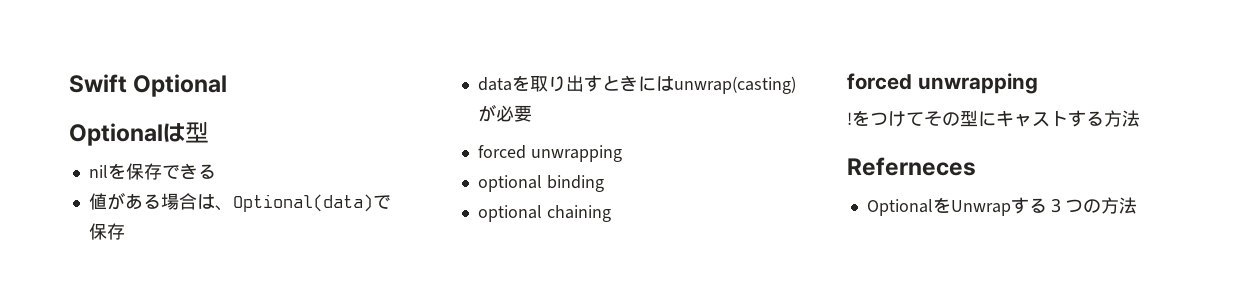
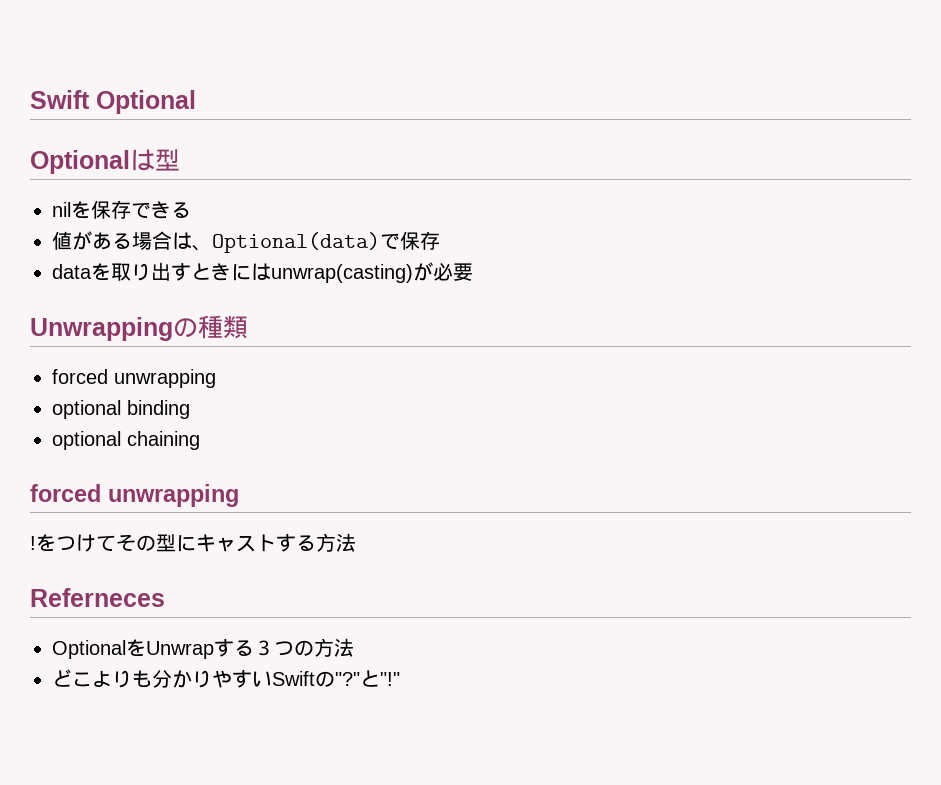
+ Unwrappingの種類
+ どこよりも分かりやすいSwiftの"?"と"!"

